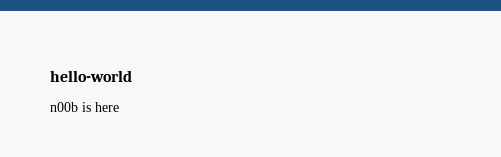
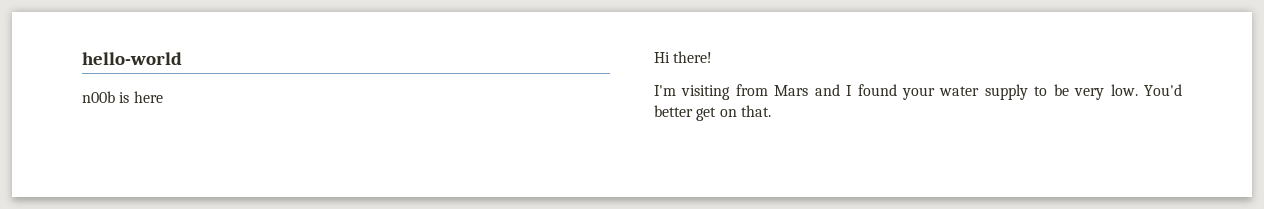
+ Hi there!
+ I'm visiting from Mars and I found your water supply to be very low. You'd better get on that.

